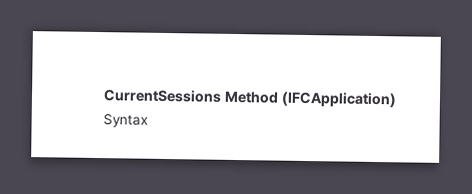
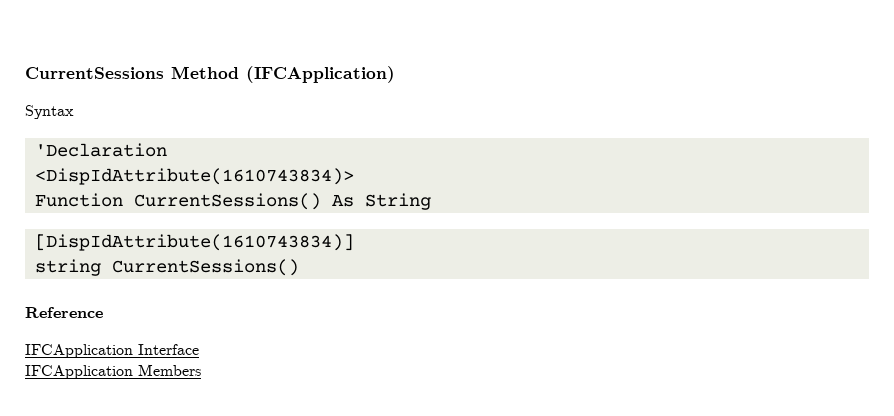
+ 'Declaration
+ <DispIdAttribute(1610743834)>
+ Function CurrentSessions() As String
+ [DispIdAttribute(1610743834)]
+ string CurrentSessions()
+ Reference
+ IFCApplication Interface
+ IFCApplication Members

